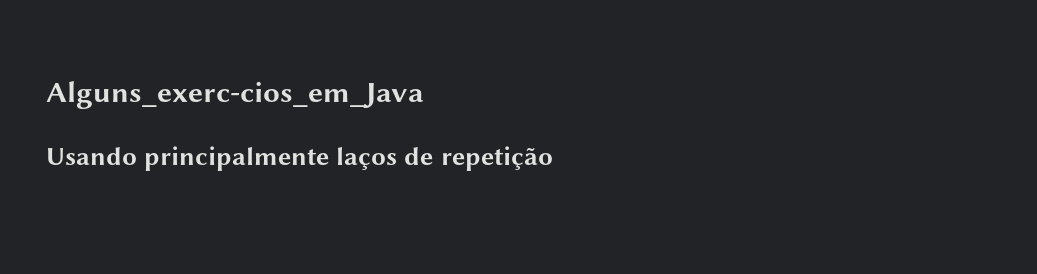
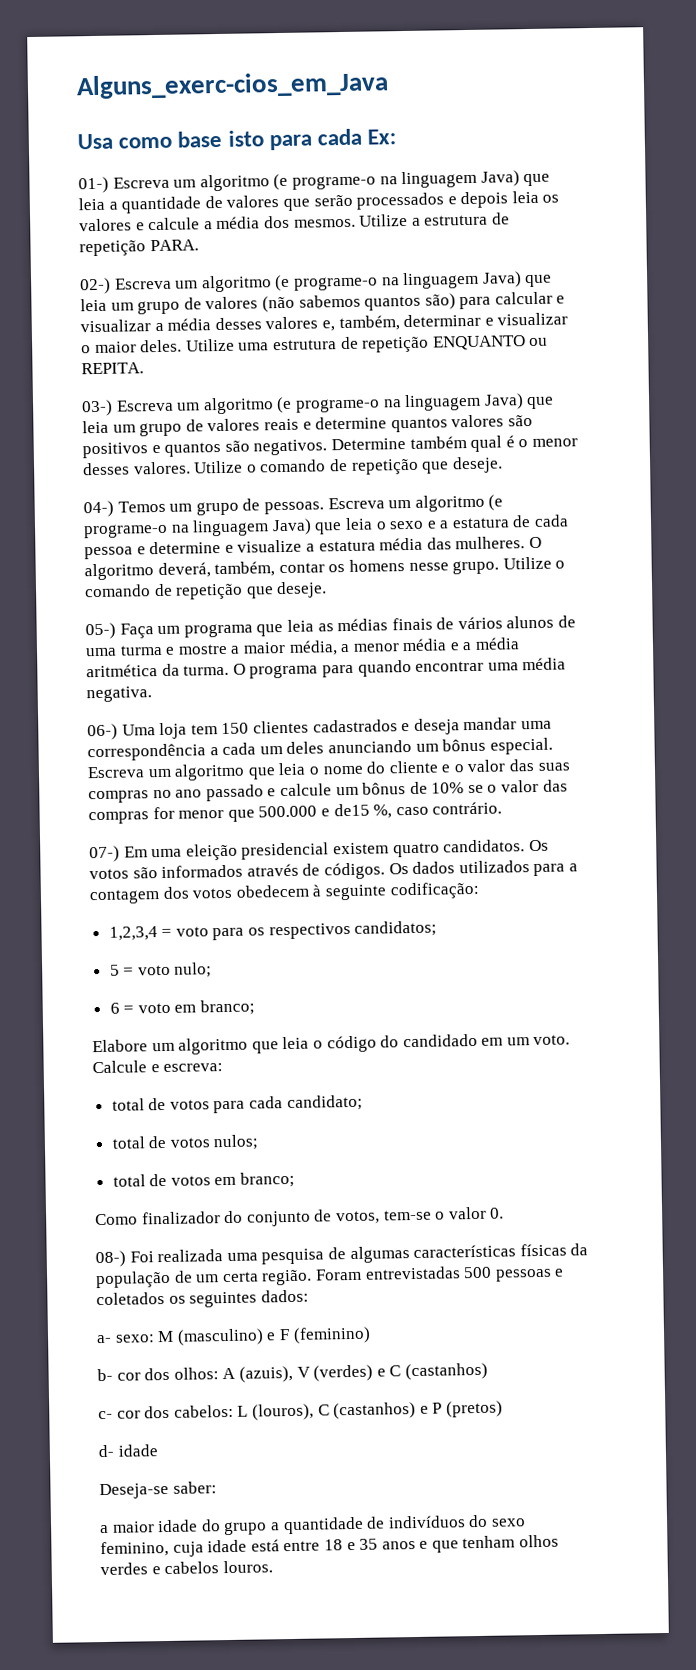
- Usando principalmente laços de repetição
+ Usa como base isto para cada Ex:
+ 01-) Escreva um algoritmo (e programe-o na linguagem Java) que leia a quantidade de valores que serão processados e depois leia os valores e calcule a média dos mesmos. Utilize a estrutura de repetição PARA.
+ 02-) Escreva um algoritmo (e programe-o na linguagem Java) que leia um grupo de valores (não sabemos quantos são) para calcular e visualizar a média desses valores e, também, determinar e visualizar o maior deles. Utilize uma estrutura de repetição ENQUANTO ou REPITA.
+ 03-) Escreva um algoritmo (e programe-o na linguagem Java) que leia um grupo de valores reais e determine quantos valores são positivos e quantos são negativos. Determine também qual é o menor desses valores. Utilize o comando de repetição que deseje.
+ 04-) Temos um grupo de pessoas. Escreva um algoritmo (e programe-o na linguagem Java) que leia o sexo e a estatura de cada pessoa e determine e visualize a estatura média das mulheres. O algoritmo deverá, também, contar os homens nesse grupo. Utilize o comando de repetição que deseje.
+ 05-) Faça um programa que leia as médias finais de vários alunos de uma turma e mostre a maior média, a menor média e a média aritmética da turma. O programa para quando encontrar uma média negativa.
+ 06-) Uma loja tem 150 clientes cadastrados e deseja mandar uma correspondência a cada um deles anunciando um bônus especial. Escreva um algoritmo que leia o nome do cliente e o valor das suas compras no ano passado e calcule um bônus de 10% se o valor das compras for menor que 500.000 e de15 %, caso contrário.
+ 07-) Em uma eleição presidencial existem quatro candidatos. Os votos são informados através de códigos. Os dados utilizados para a contagem dos votos obedecem à seguinte codificação:
+ 1,2,3,4 = voto para os respectivos candidatos;
+ 5 = voto nulo;
+ 6 = voto em branco;
+ Elabore um algoritmo que leia o código do candidado em um voto. Calcule e escreva:
+ total de votos para cada candidato;
+ total de votos nulos;
+ total de votos em branco;
+ Como finalizador do conjunto de votos, tem-se o valor 0.
+ 08-) Foi realizada uma pesquisa de algumas características físicas da população de um certa região. Foram entrevistadas 500 pessoas e coletados os seguintes dados:
+ a- sexo: M (masculino) e F (feminino)
+ b- cor dos olhos: A (azuis), V (verdes) e C (castanhos)
+ c- cor dos cabelos: L (louros), C (castanhos) e P (pretos)
+ d- idade
+ Deseja-se saber:
+ a maior idade do grupo a quantidade de indivíduos do sexo feminino, cuja idade está entre 18 e 35 anos e que tenham olhos verdes e cabelos louros.

